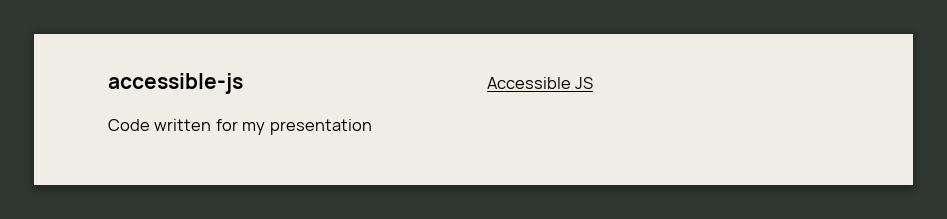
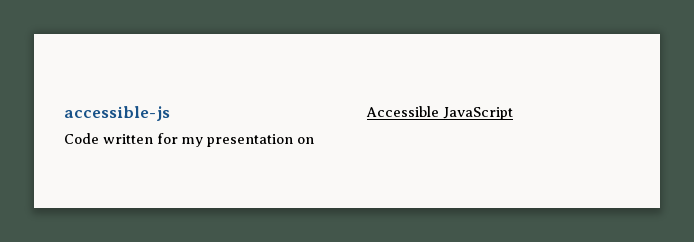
- Code written for my presentation Accessible JS
+ Code written for my presentation on Accessible JavaScript

